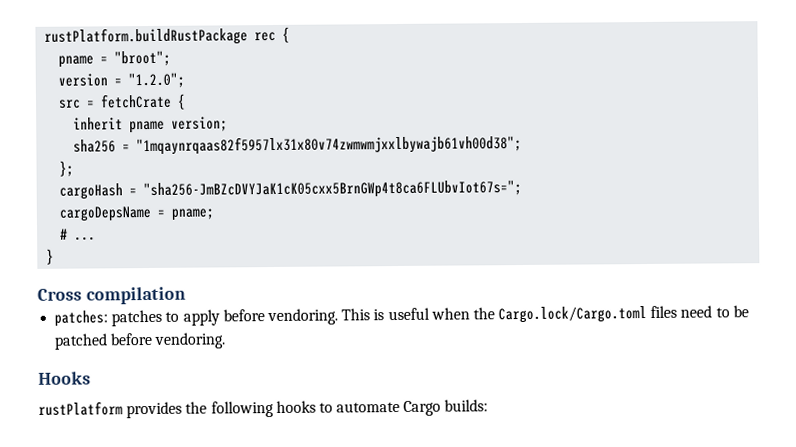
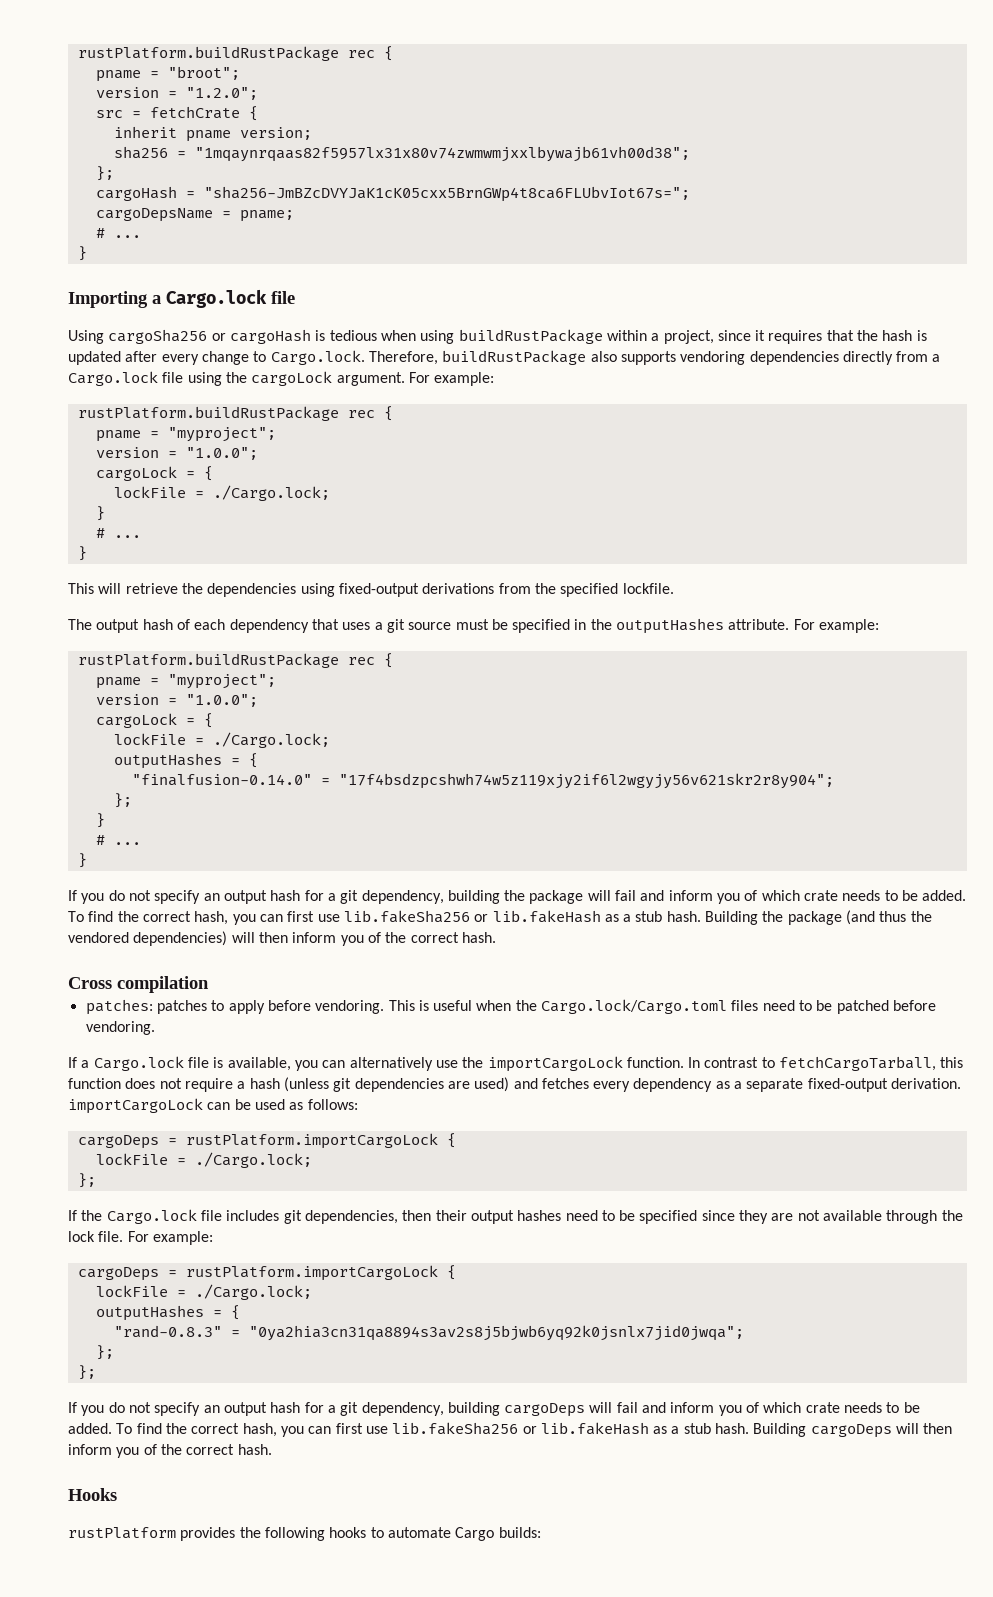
+ Importing a Cargo.lock file
+ Using cargoSha256 or cargoHash is tedious when using buildRustPackage within a project, since it requires that the hash is updated after every change to Cargo.lock. Therefore, buildRustPackage also supports vendoring dependencies directly from a Cargo.lock file using the cargoLock argument. For example:
+ rustPlatform.buildRustPackage rec {
+ pname = "myproject";
+ version = "1.0.0";
+ cargoLock = {
+ lockFile = ./Cargo.lock;
+ }
+ # ...
+ }
+ This will retrieve the dependencies using fixed-output derivations from the specified lockfile.
+ The output hash of each dependency that uses a git source must be specified in the outputHashes attribute. For example:
+ rustPlatform.buildRustPackage rec {
+ pname = "myproject";
+ version = "1.0.0";
+ cargoLock = {
+ lockFile = ./Cargo.lock;
+ outputHashes = {
+ "finalfusion-0.14.0" = "17f4bsdzpcshwh74w5z119xjy2if6l2wgyjy56v621skr2r8y904";
+ };
+ }
+ # ...
+ }
+ If you do not specify an output hash for a git dependency, building the package will fail and inform you of which crate needs to be added. To find the correct hash, you can first use lib.fakeSha256 or lib.fakeHash as a stub hash. Building the package (and thus the vendored dependencies) will then inform you of the correct hash.
+ If a Cargo.lock file is available, you can alternatively use the importCargoLock function. In contrast to fetchCargoTarball, this function does not require a hash (unless git dependencies are used) and fetches every dependency as a separate fixed-output derivation. importCargoLock can be used as follows:
+ cargoDeps = rustPlatform.importCargoLock {
+ lockFile = ./Cargo.lock;
+ };
+ If the Cargo.lock file includes git dependencies, then their output hashes need to be specified since they are not available through the lock file. For example:
+ cargoDeps = rustPlatform.importCargoLock {
+ lockFile = ./Cargo.lock;
+ outputHashes = {
+ "rand-0.8.3" = "0ya2hia3cn31qa8894s3av2s8j5bjwb6yq92k0jsnlx7jid0jwqa";
+ };
+ };
+ If you do not specify an output hash for a git dependency, building cargoDeps will fail and inform you of which crate needs to be added. To find the correct hash, you can first use lib.fakeSha256 or lib.fakeHash as a stub hash. Building cargoDeps will then inform you of the correct hash.

